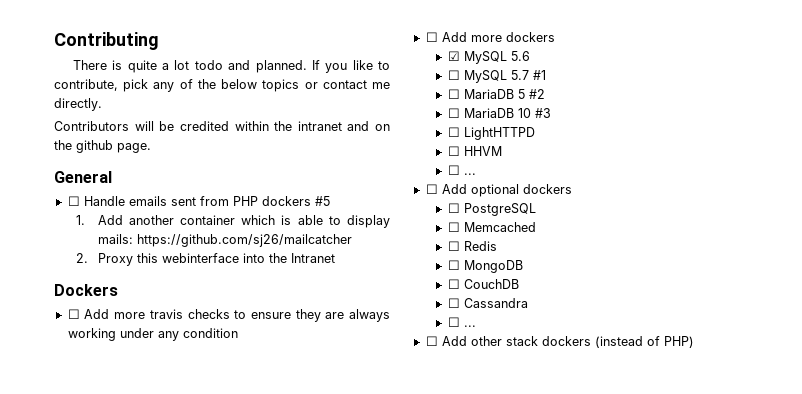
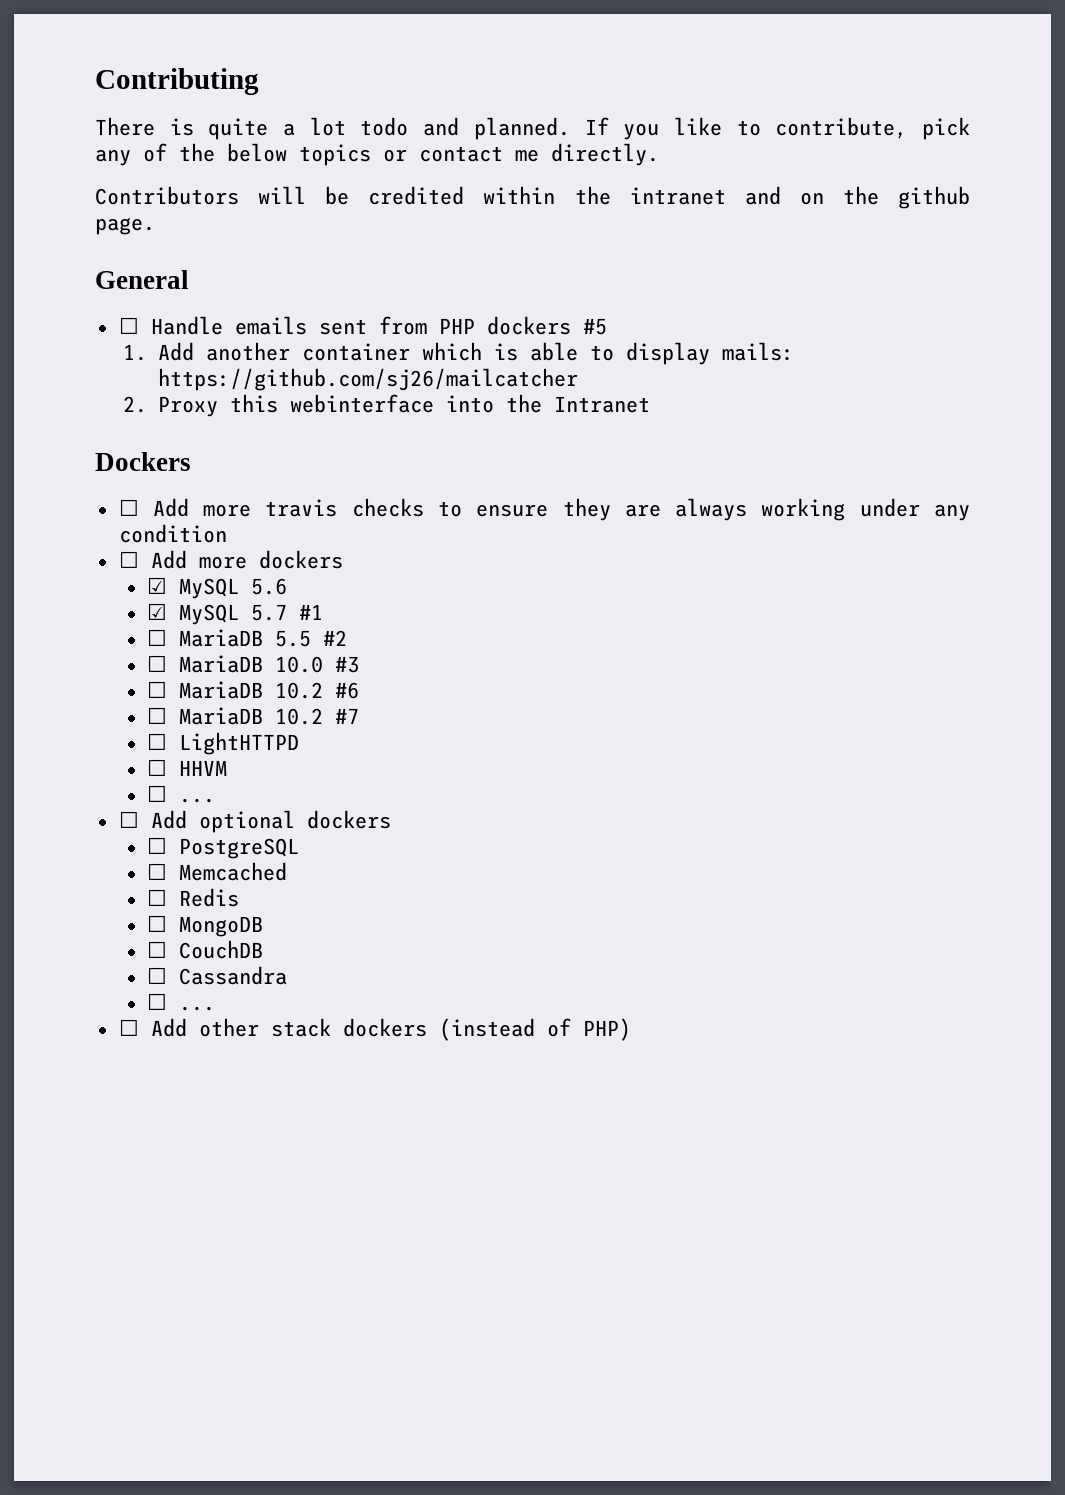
- ☐ MySQL 5.7 #1
+ ☑ MySQL 5.7 #1
- ☐ MariaDB 5 #2
+ ☐ MariaDB 5.5 #2
- ☐ MariaDB 10 #3
+ ☐ MariaDB 10.0 #3
+ ☐ MariaDB 10.2 #6
+ ☐ MariaDB 10.2 #7

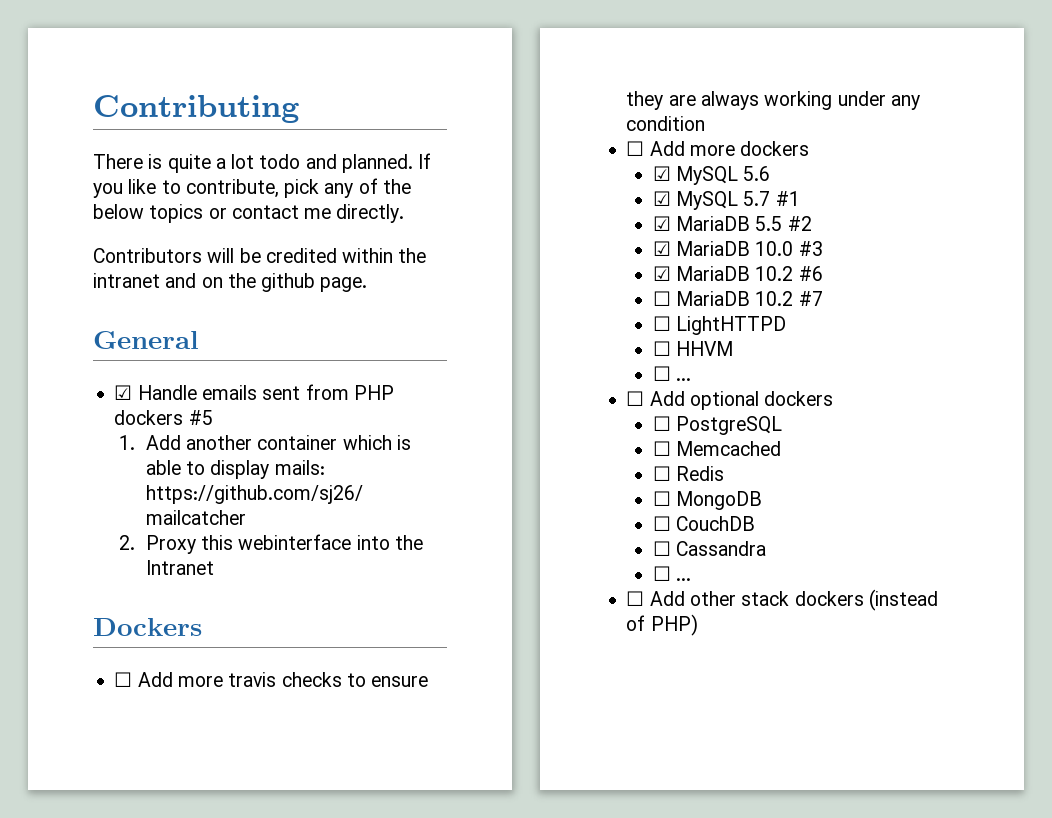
- ☐ Handle emails sent from PHP dockers #5
+ ☑ Handle emails sent from PHP dockers #5
- ☐ MariaDB 5.5 #2
+ ☑ MariaDB 5.5 #2
- ☐ MariaDB 10.0 #3
+ ☑ MariaDB 10.0 #3
- ☐ MariaDB 10.2 #6
+ ☑ MariaDB 10.2 #6

